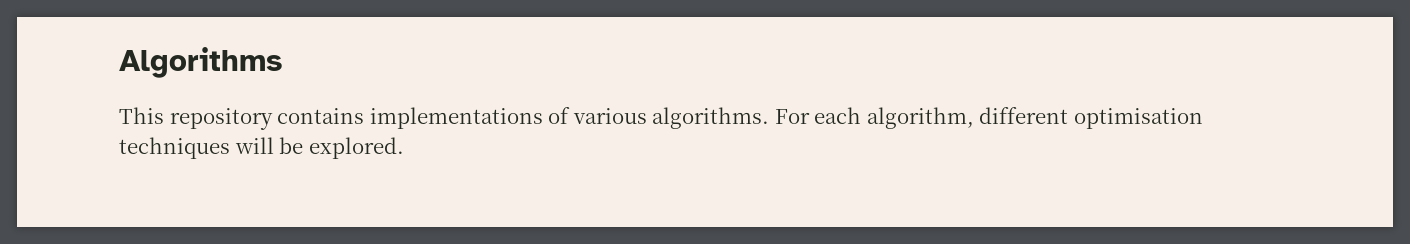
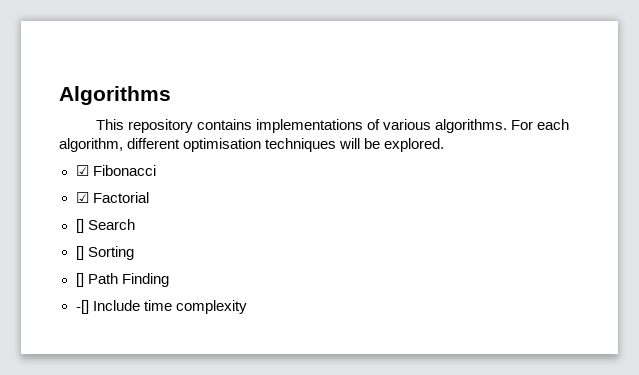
+ ☑ Fibonacci
+ ☑ Factorial
+ [] Search
+ [] Sorting
+ [] Path Finding
+ -[] Include time complexity

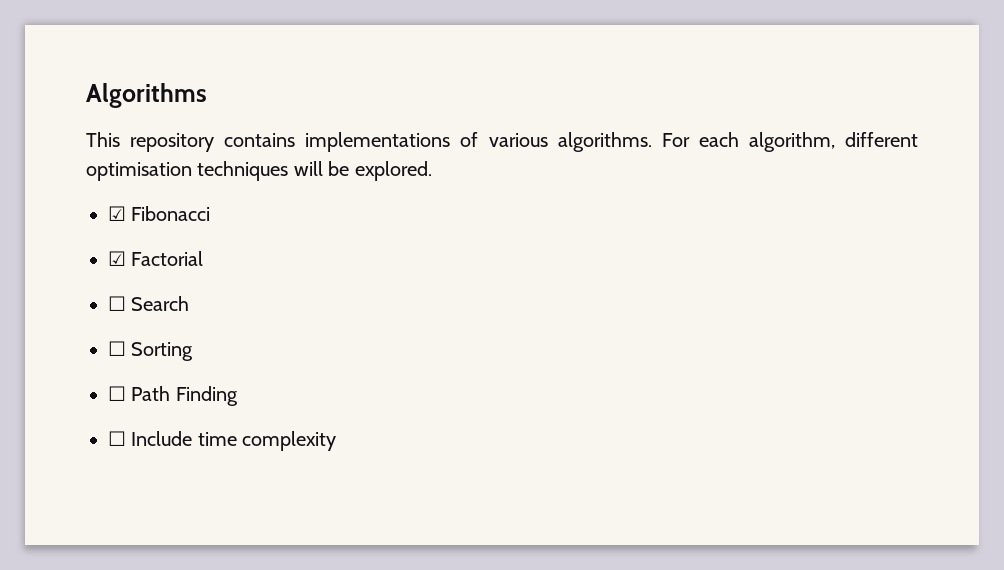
- [] Search
+ ☐ Search
- [] Sorting
+ ☐ Sorting
- [] Path Finding
+ ☐ Path Finding
- -[] Include time complexity
+ ☐ Include time complexity

